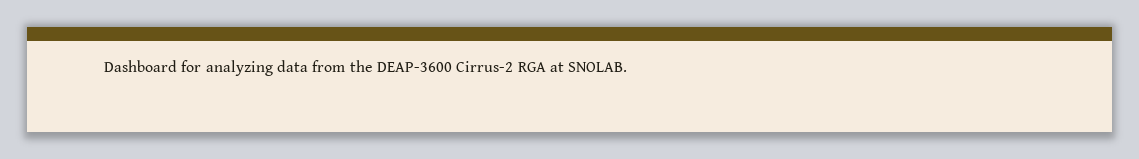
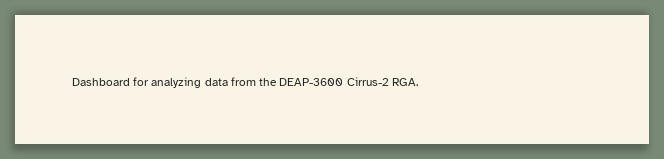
- Dashboard for analyzing data from the DEAP-3600 Cirrus-2 RGA at SNOLAB.
+ Dashboard for analyzing data from the DEAP-3600 Cirrus-2 RGA.

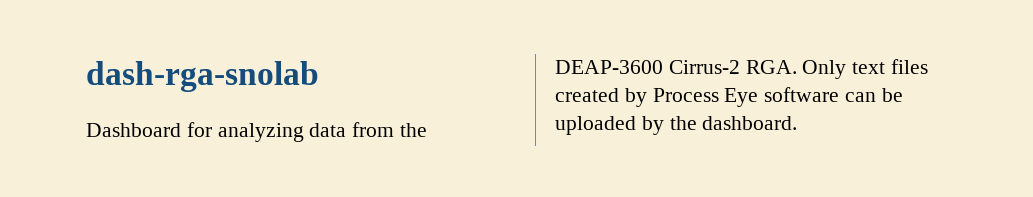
+ dash-rga-snolab
- Dashboard for analyzing data from the DEAP-3600 Cirrus-2 RGA.
+ Dashboard for analyzing data from the DEAP-3600 Cirrus-2 RGA. Only text files created by Process Eye software can be uploaded by the dashboard.

